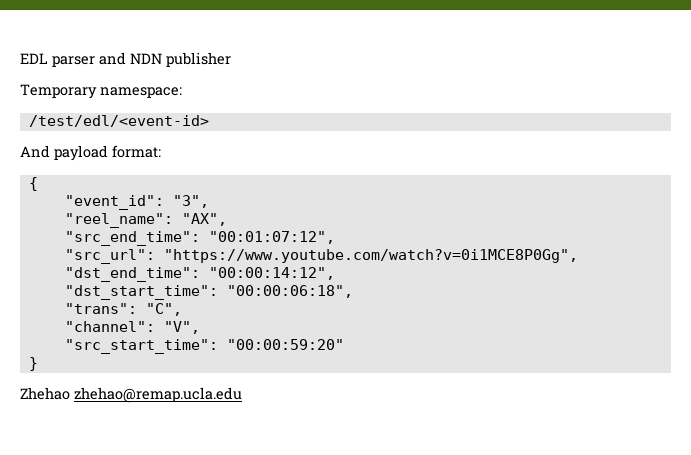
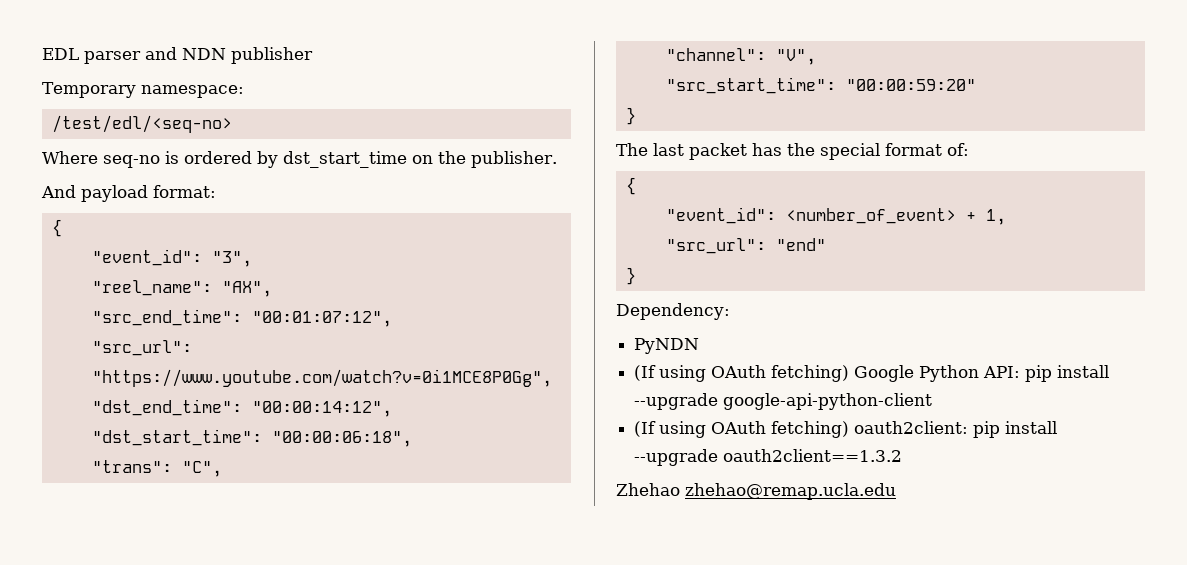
- /test/edl/<event-id>
+ /test/edl/<seq-no>
+ Where seq-no is ordered by dst_start_time on the publisher.
+ The last packet has the special format of:
+ {
+ "event_id": <number_of_event> + 1,
+ "src_url": "end"
+ }
+ Dependency:
+ PyNDN
+ (If using OAuth fetching) Google Python API: pip install --upgrade google-api-python-client
+ (If using OAuth fetching) oauth2client: pip install --upgrade oauth2client==1.3.2

